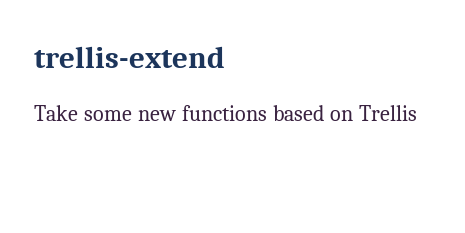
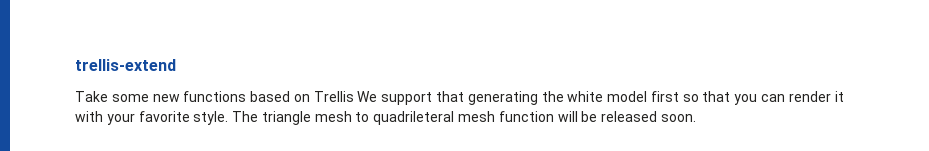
- Take some new functions based on Trellis
+ Take some new functions based on Trellis We support that generating the white model first so that you can render it with your favorite style. The triangle mesh to quadrileteral mesh function will be released soon.

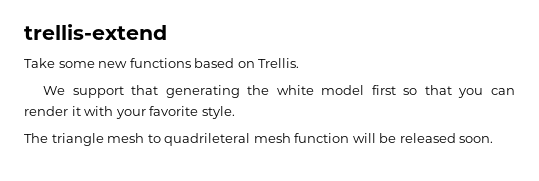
- Take some new functions based on Trellis We support that generating the white model first so that you can render it with your favorite style. The triangle mesh to quadrileteral mesh function will be released soon.
+ Take some new functions based on Trellis.
+ We support that generating the white model first so that you can render it with your favorite style.
+ The triangle mesh to quadrileteral mesh function will be released soon.

